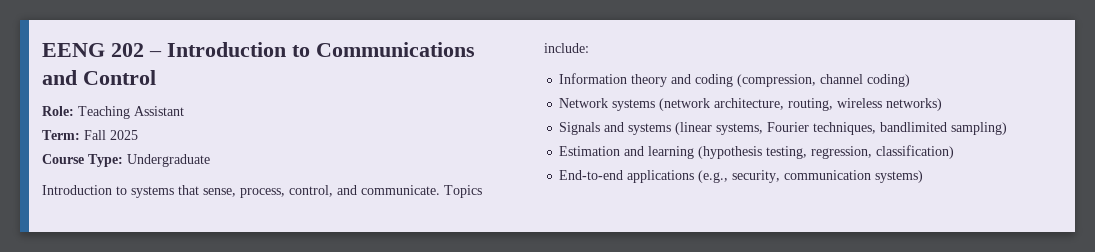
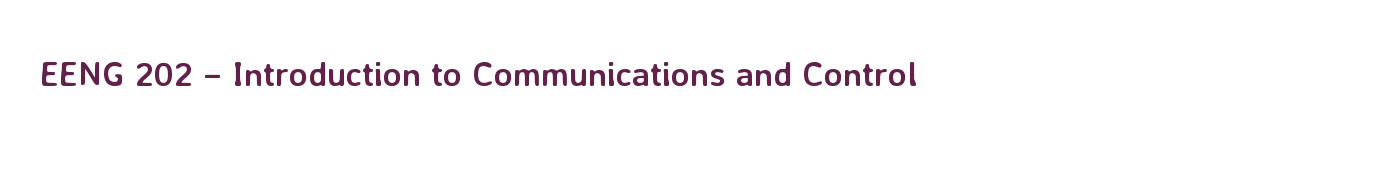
- Role: Teaching Assistant
- Term: Fall 2025
- Course Type: Undergraduate
- Introduction to systems that sense, process, control, and communicate. Topics include:
- Information theory and coding (compression, channel coding)
- Network systems (network architecture, routing, wireless networks)
- Signals and systems (linear systems, Fourier techniques, bandlimited sampling)
- Estimation and learning (hypothesis testing, regression, classification)
- End-to-end applications (e.g., security, communication systems)

